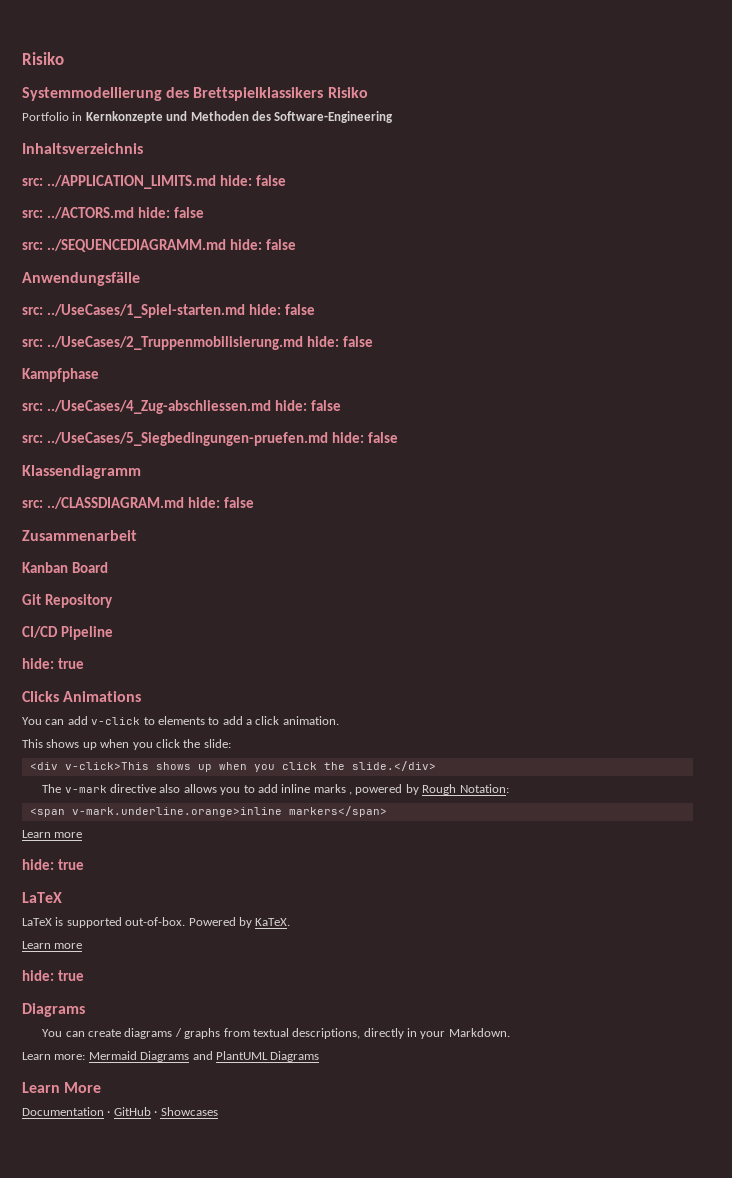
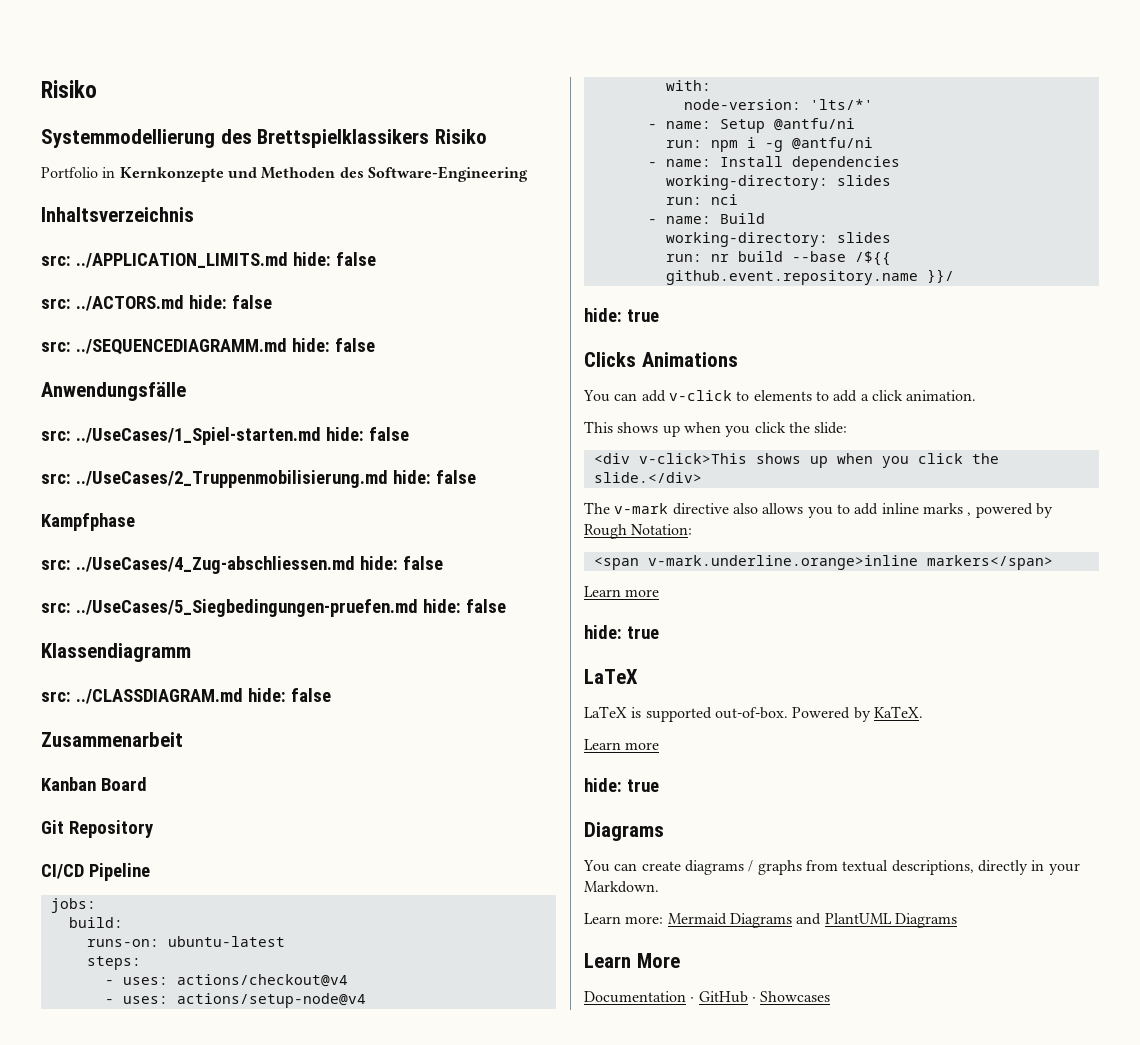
+ jobs:
+ build:
+ runs-on: ubuntu-latest
+ steps:
+ - uses: actions/checkout@v4
+ - uses: actions/setup-node@v4
+ with:
+ node-version: 'lts/*'
+ - name: Setup @antfu/ni
+ run: npm i -g @antfu/ni
+ - name: Install dependencies
+ working-directory: slides
+ run: nci
+ - name: Build
+ working-directory: slides
+ run: nr build --base /${{ github.event.repository.name }}/

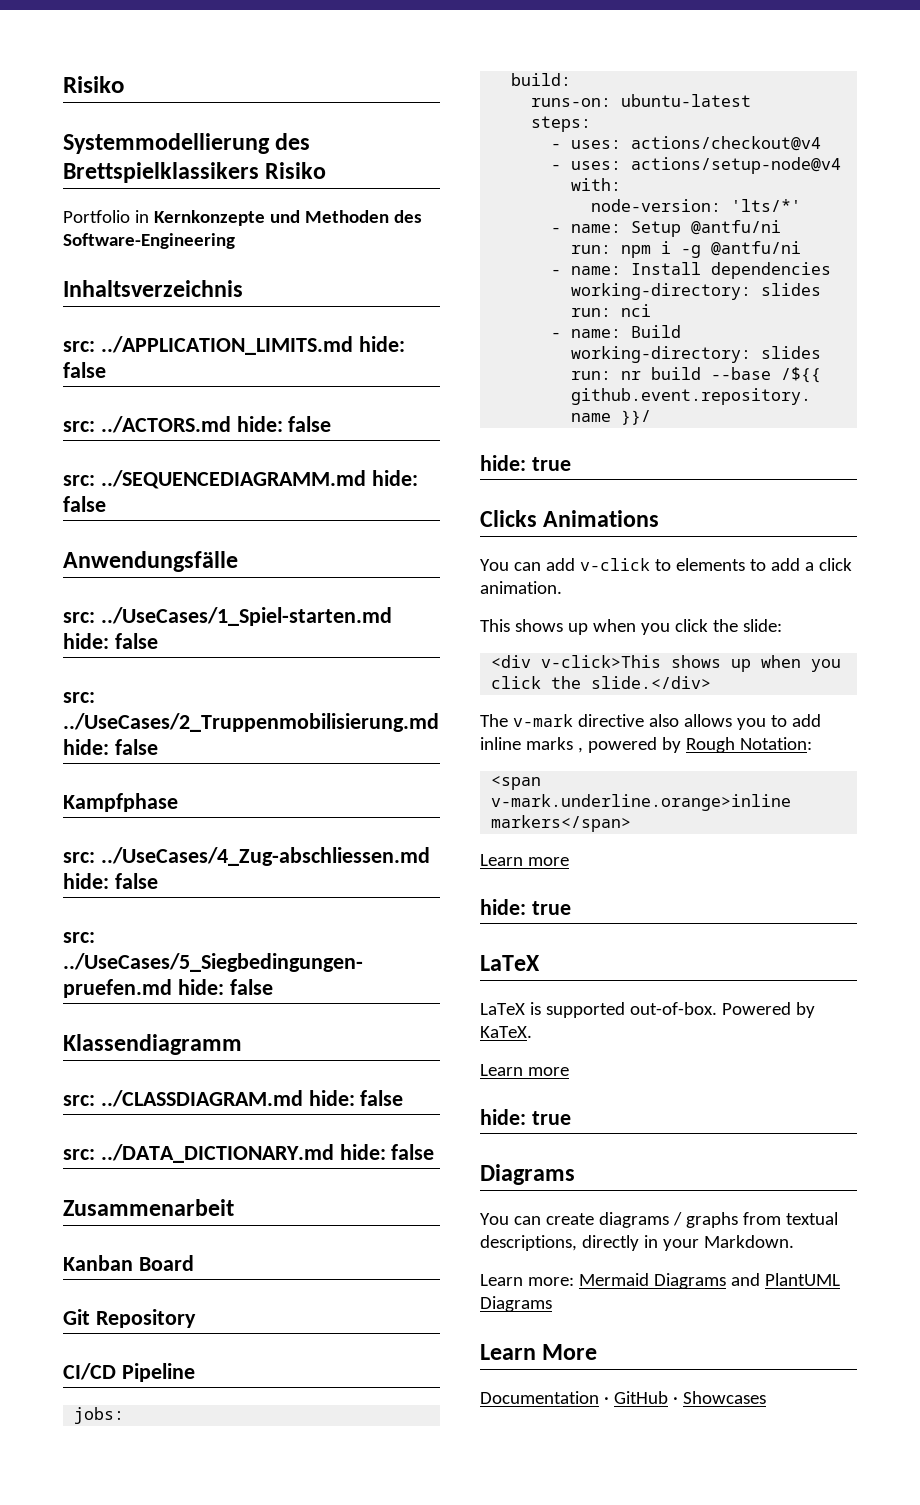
+ src: ../DATA_DICTIONARY.md hide: false

